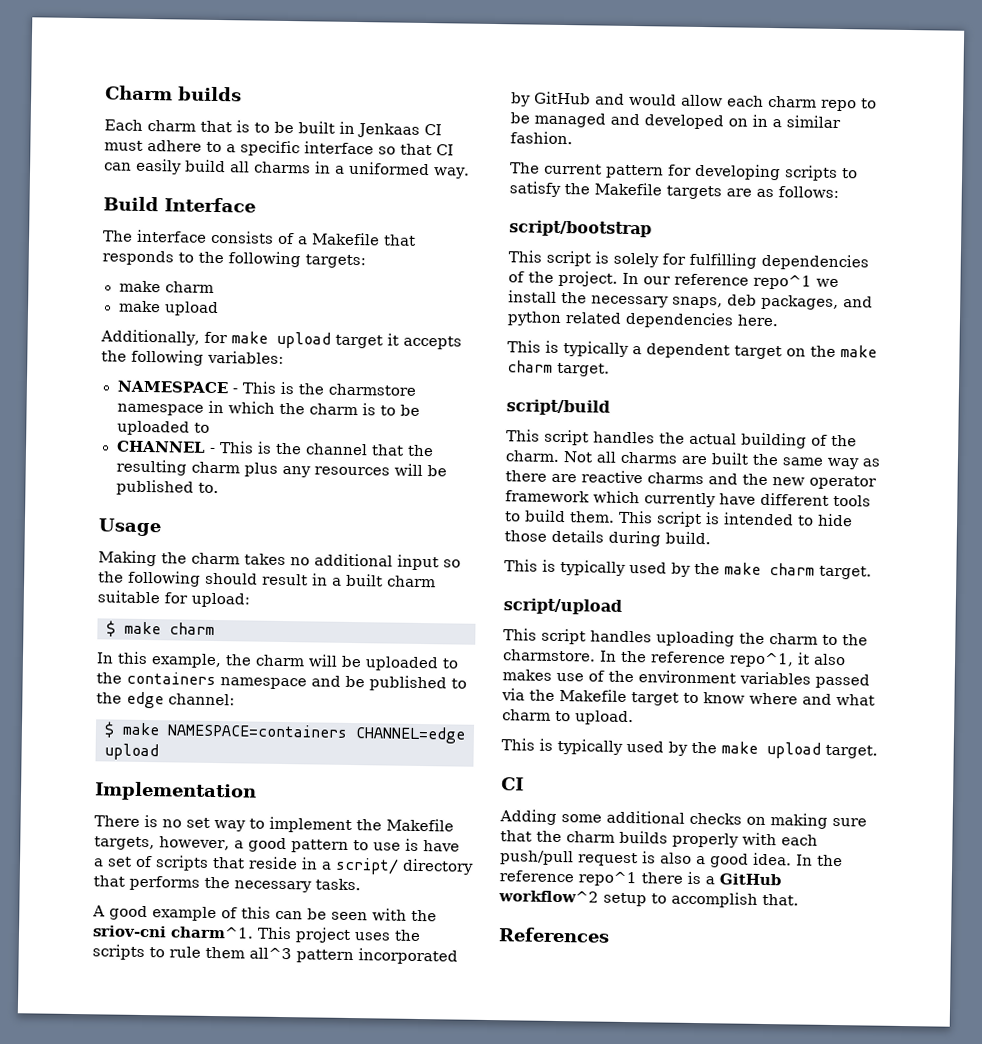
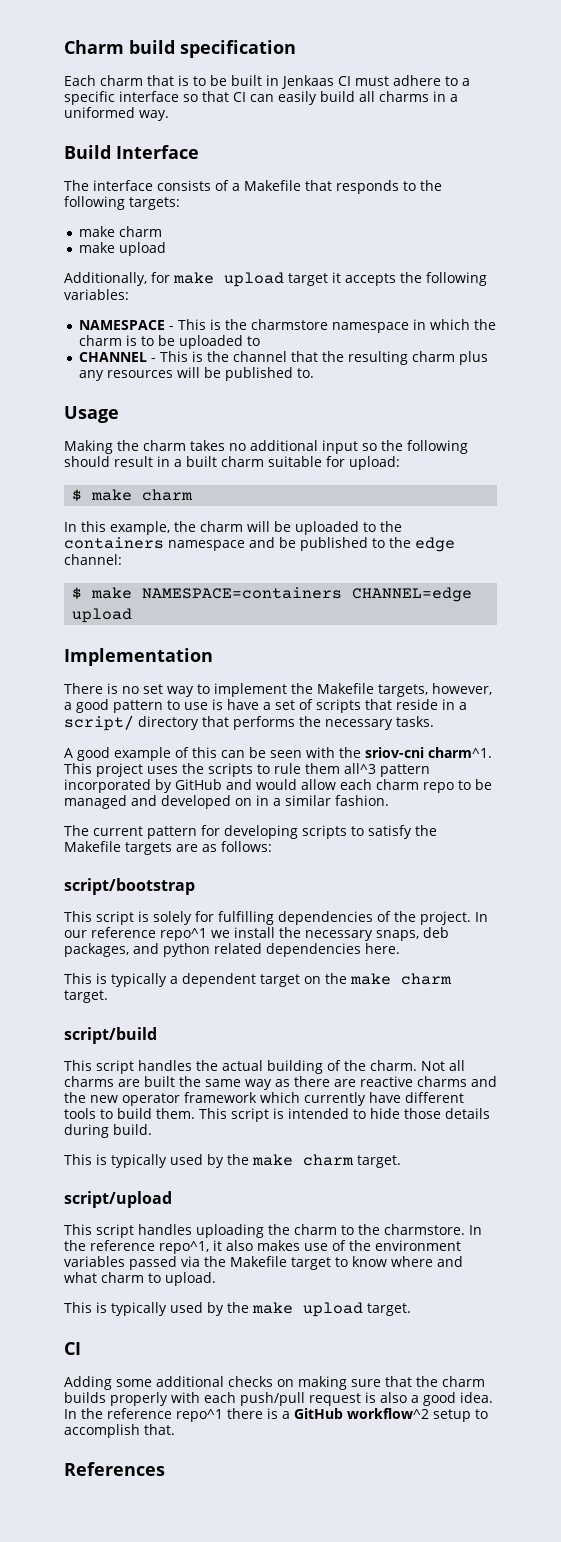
- Charm builds
+ Charm build specification

